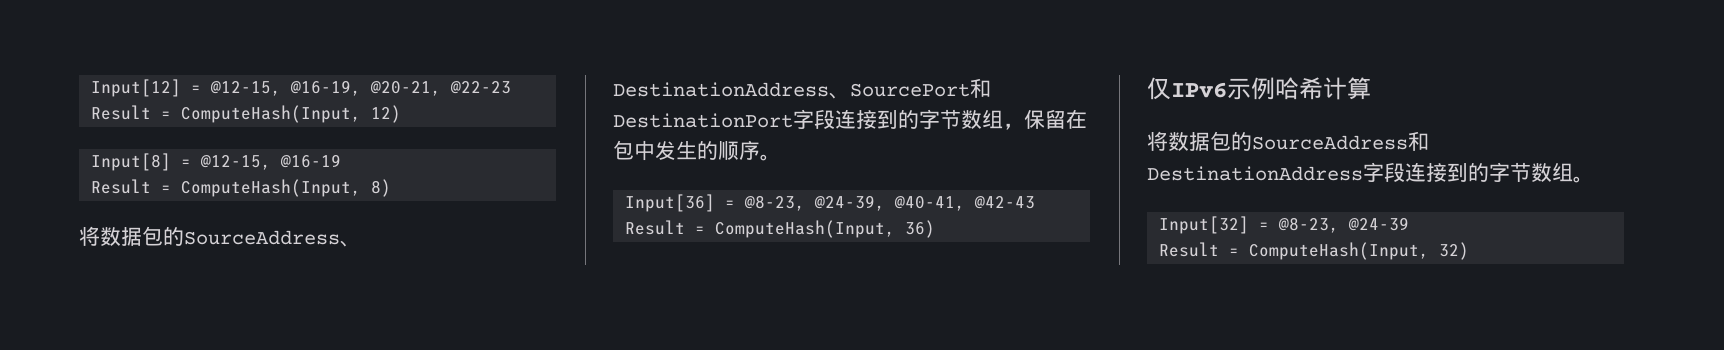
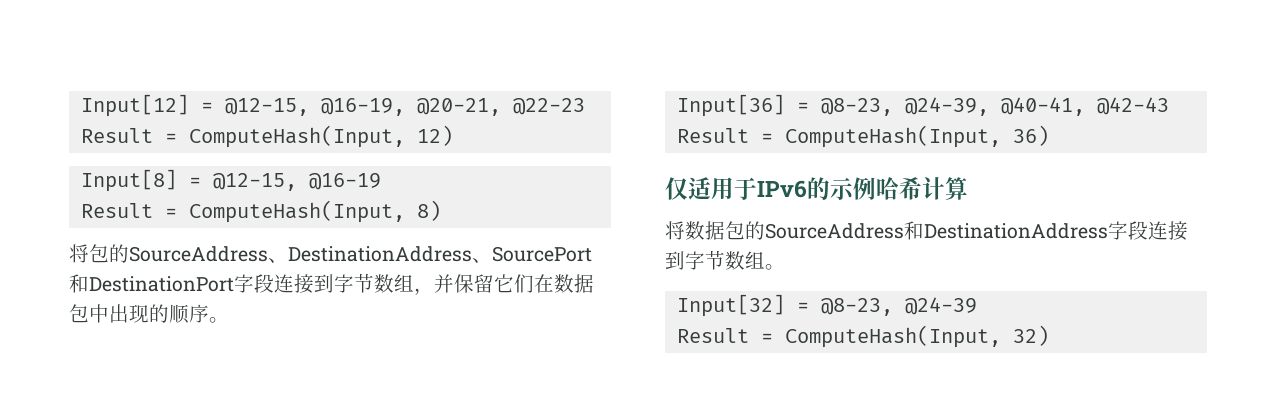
- 将数据包的SourceAddress、DestinationAddress、SourcePort和DestinationPort字段连接到的字节数组，保留在包中发生的顺序。
+ 将包的SourceAddress、DestinationAddress、SourcePort和DestinationPort字段连接到字节数组，并保留它们在数据包中出现的顺序。
- 仅IPv6示例哈希计算
+ 仅适用于IPv6的示例哈希计算
- 将数据包的SourceAddress和DestinationAddress字段连接到的字节数组。
+ 将数据包的SourceAddress和DestinationAddress字段连接到字节数组。

